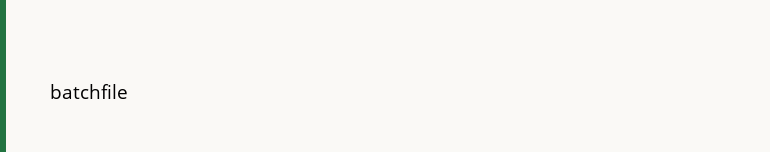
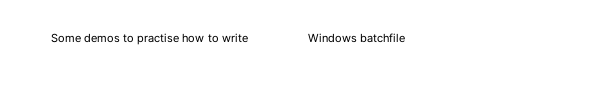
- batchfile
+ Some demos to practise how to write Windows batchfile

